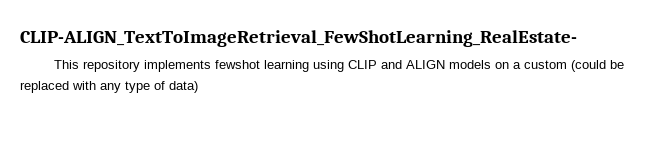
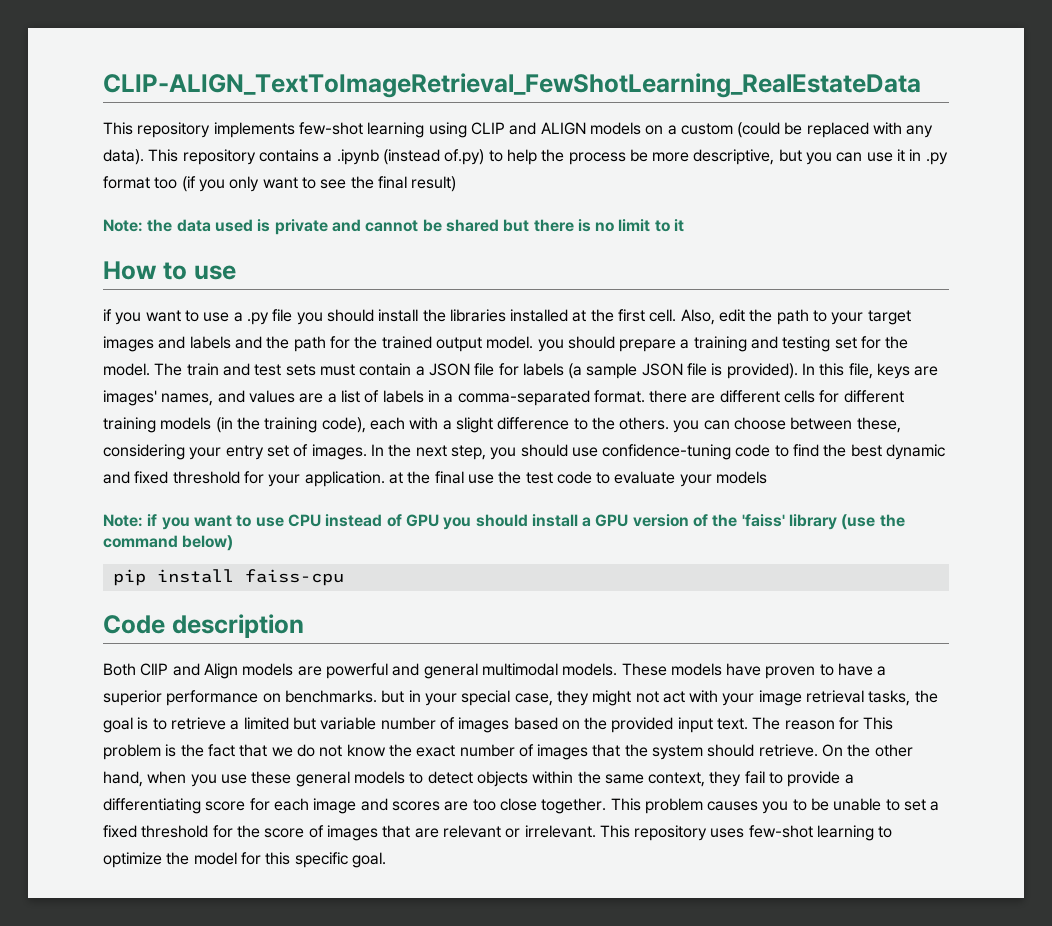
- CLIP-ALIGN_TextToImageRetrieval_FewShotLearning_RealEstate-
+ CLIP-ALIGN_TextToImageRetrieval_FewShotLearning_RealEstateData
- This repository implements fewshot learning using CLIP and ALIGN models on a custom (could be replaced with any type of data)
+ This repository implements few-shot learning using CLIP and ALIGN models on a custom (could be replaced with any data). This repository contains a .ipynb (instead of.py) to help the process be more descriptive, but you can use it in .py format too (if you only want to see the final result)
+ Note: the data used is private and cannot be shared but there is no limit to it
+ How to use
+ if you want to use a .py file you should install the libraries installed at the first cell. Also, edit the path to your target images and labels and the path for the trained output model. you should prepare a training and testing set for the model. The train and test sets must contain a JSON file for labels (a sample JSON file is provided). In this file, keys are images' names, and values are a list of labels in a comma-separated format. there are different cells for different training models (in the training code), each with a slight difference to the others. you can choose between these, considering your entry set of images. In the next step, you should use confidence-tuning code to find the best dynamic and fixed threshold for your application. at the final use the test code to evaluate your models
+ Note: if you want to use CPU instead of GPU you should install a GPU version of the 'faiss' library (use the command below)
+ pip install faiss-cpu
+ Code description
+ Both ClIP and Align models are powerful and general multimodal models. These models have proven to have a superior performance on benchmarks. but in your special case, they might not act with your image retrieval tasks, the goal is to retrieve a limited but variable number of images based on the provided input text. The reason for This problem is the fact that we do not know the exact number of images that the system should retrieve. On the other hand, when you use these general models to detect objects within the same context, they fail to provide a differentiating score for each image and scores are too close together. This problem causes you to be unable to set a fixed threshold for the score of images that are relevant or irrelevant. This repository uses few-shot learning to optimize the model for this specific goal.

